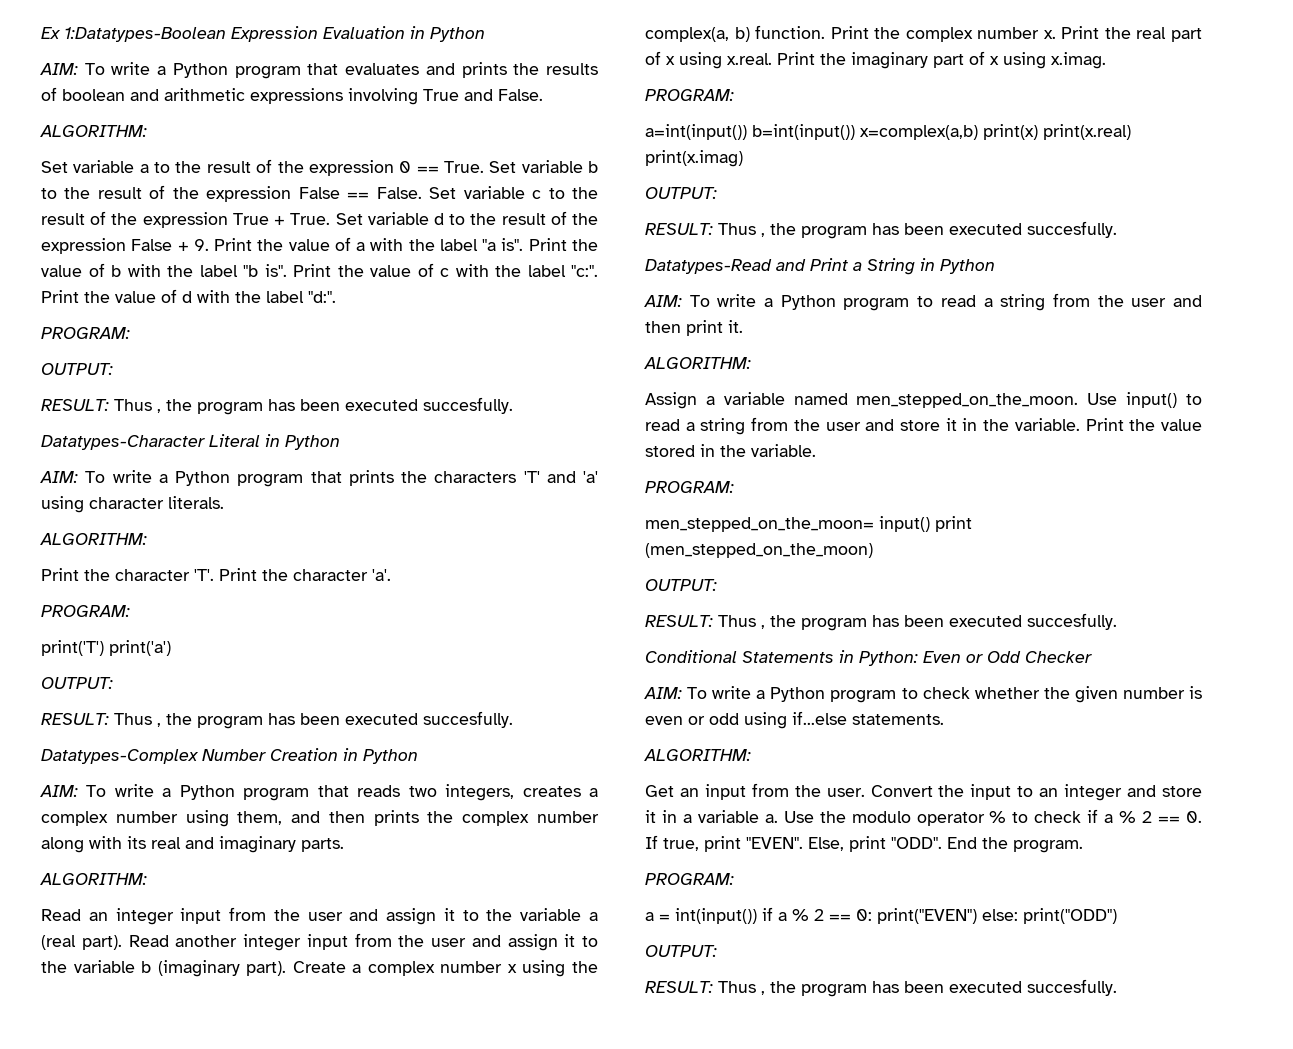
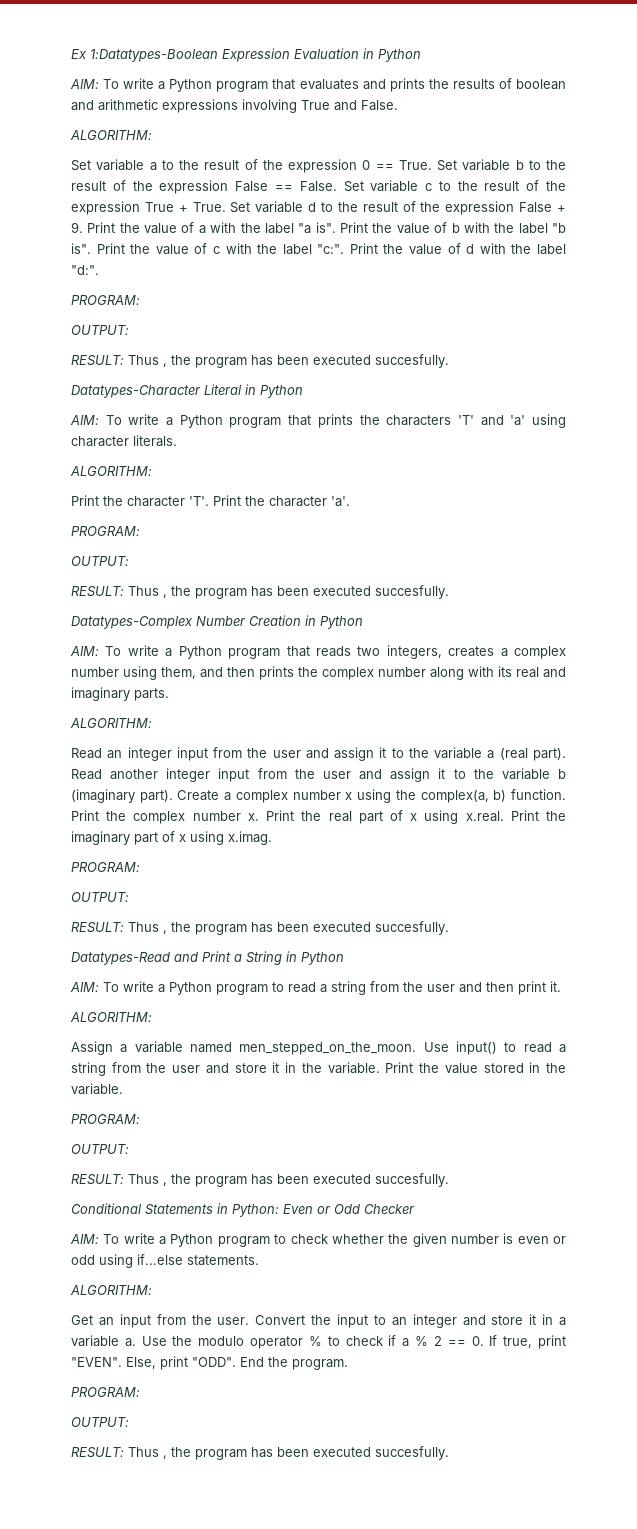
- print('T') print('a')
- a=int(input()) b=int(input()) x=complex(a,b) print(x) print(x.real) print(x.imag)
- men_stepped_on_the_moon= input() print (men_stepped_on_the_moon)
- a = int(input()) if a % 2 == 0: print("EVEN") else: print("ODD")

